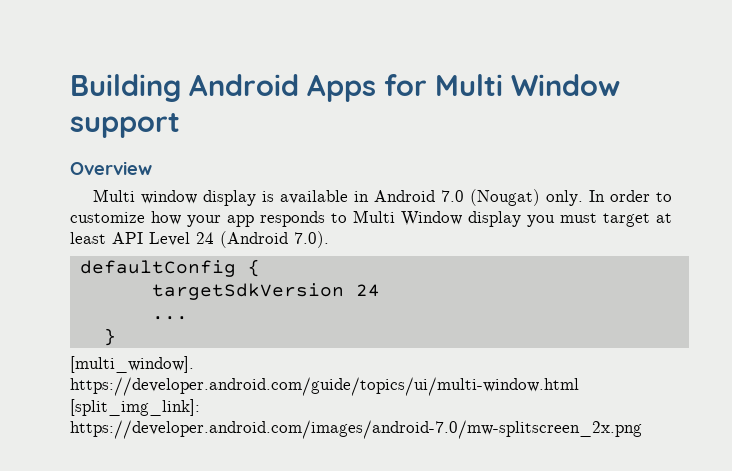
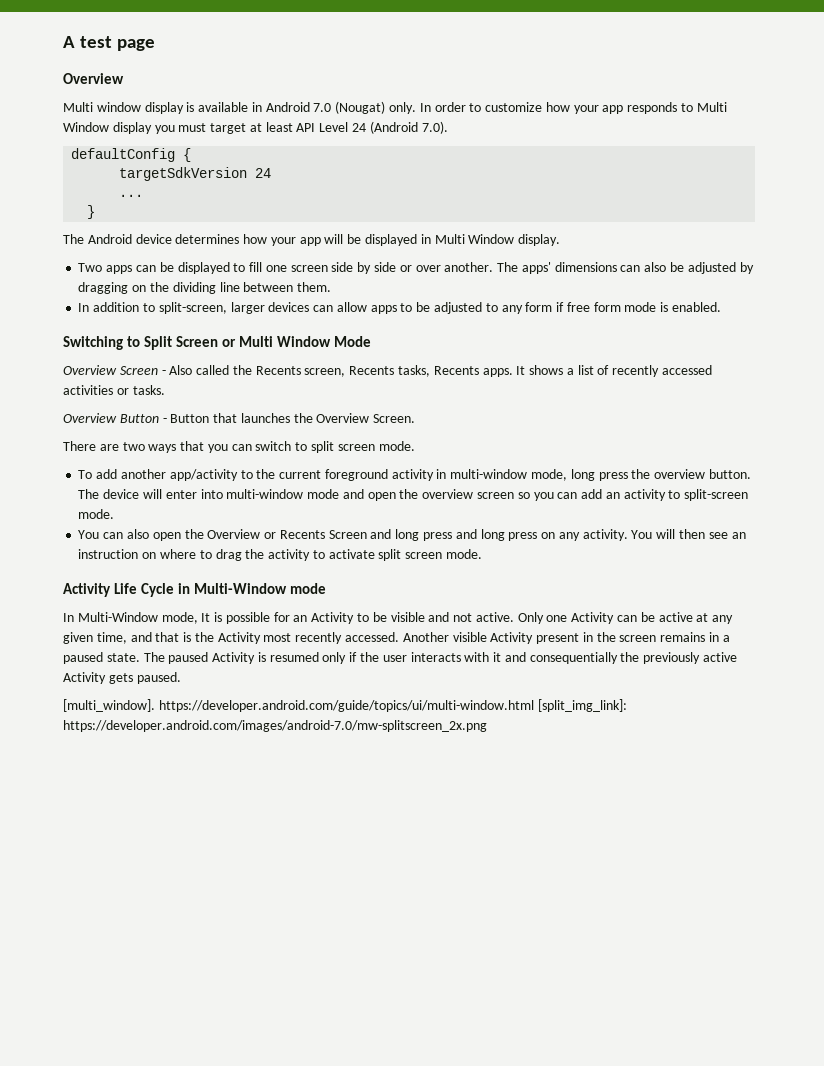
- Building Android Apps for Multi Window support
+ A test page
+ The Android device determines how your app will be displayed in Multi Window display.
+ Two apps can be displayed to fill one screen side by side or over another. The apps' dimensions can also be adjusted by dragging on the dividing line between them.
+ In addition to split-screen, larger devices can allow apps to be adjusted to any form if free form mode is enabled.
+ Switching to Split Screen or Multi Window Mode
+ Overview Screen - Also called the Recents screen, Recents tasks, Recents apps. It shows a list of recently accessed activities or tasks.
+ Overview Button - Button that launches the Overview Screen.
+ There are two ways that you can switch to split screen mode.
+ To add another app/activity to the current foreground activity in multi-window mode, long press the overview button. The device will enter into multi-window mode and open the overview screen so you can add an activity to split-screen mode.
+ You can also open the Overview or Recents Screen and long press and long press on any activity. You will then see an instruction on where to drag the activity to activate split screen mode.
+ Activity Life Cycle in Multi-Window mode
+ In Multi-Window mode, It is possible for an Activity to be visible and not active. Only one Activity can be active at any given time, and that is the Activity most recently accessed. Another visible Activity present in the screen remains in a paused state. The paused Activity is resumed only if the user interacts with it and consequentially the previously active Activity gets paused.

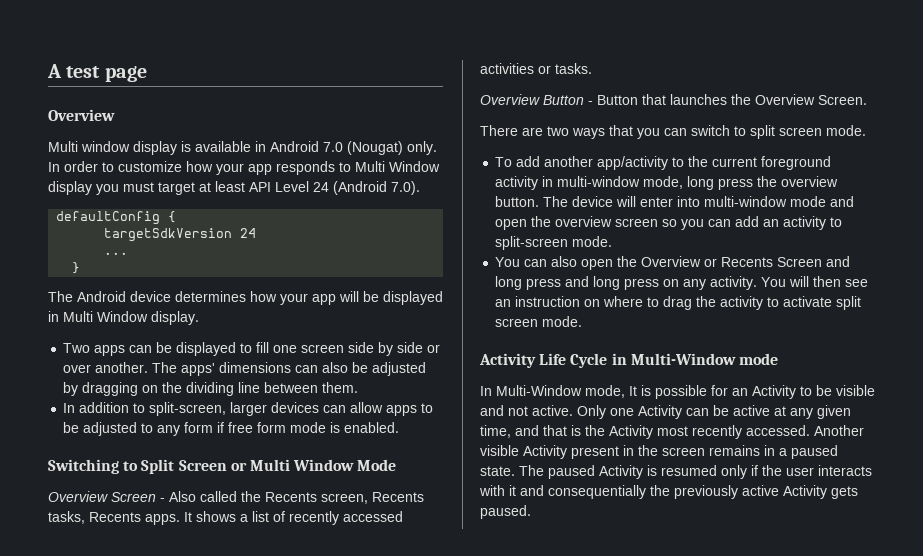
- [multi_window]. https://developer.android.com/guide/topics/ui/multi-window.html [split_img_link]: https://developer.android.com/images/android-7.0/mw-splitscreen_2x.png

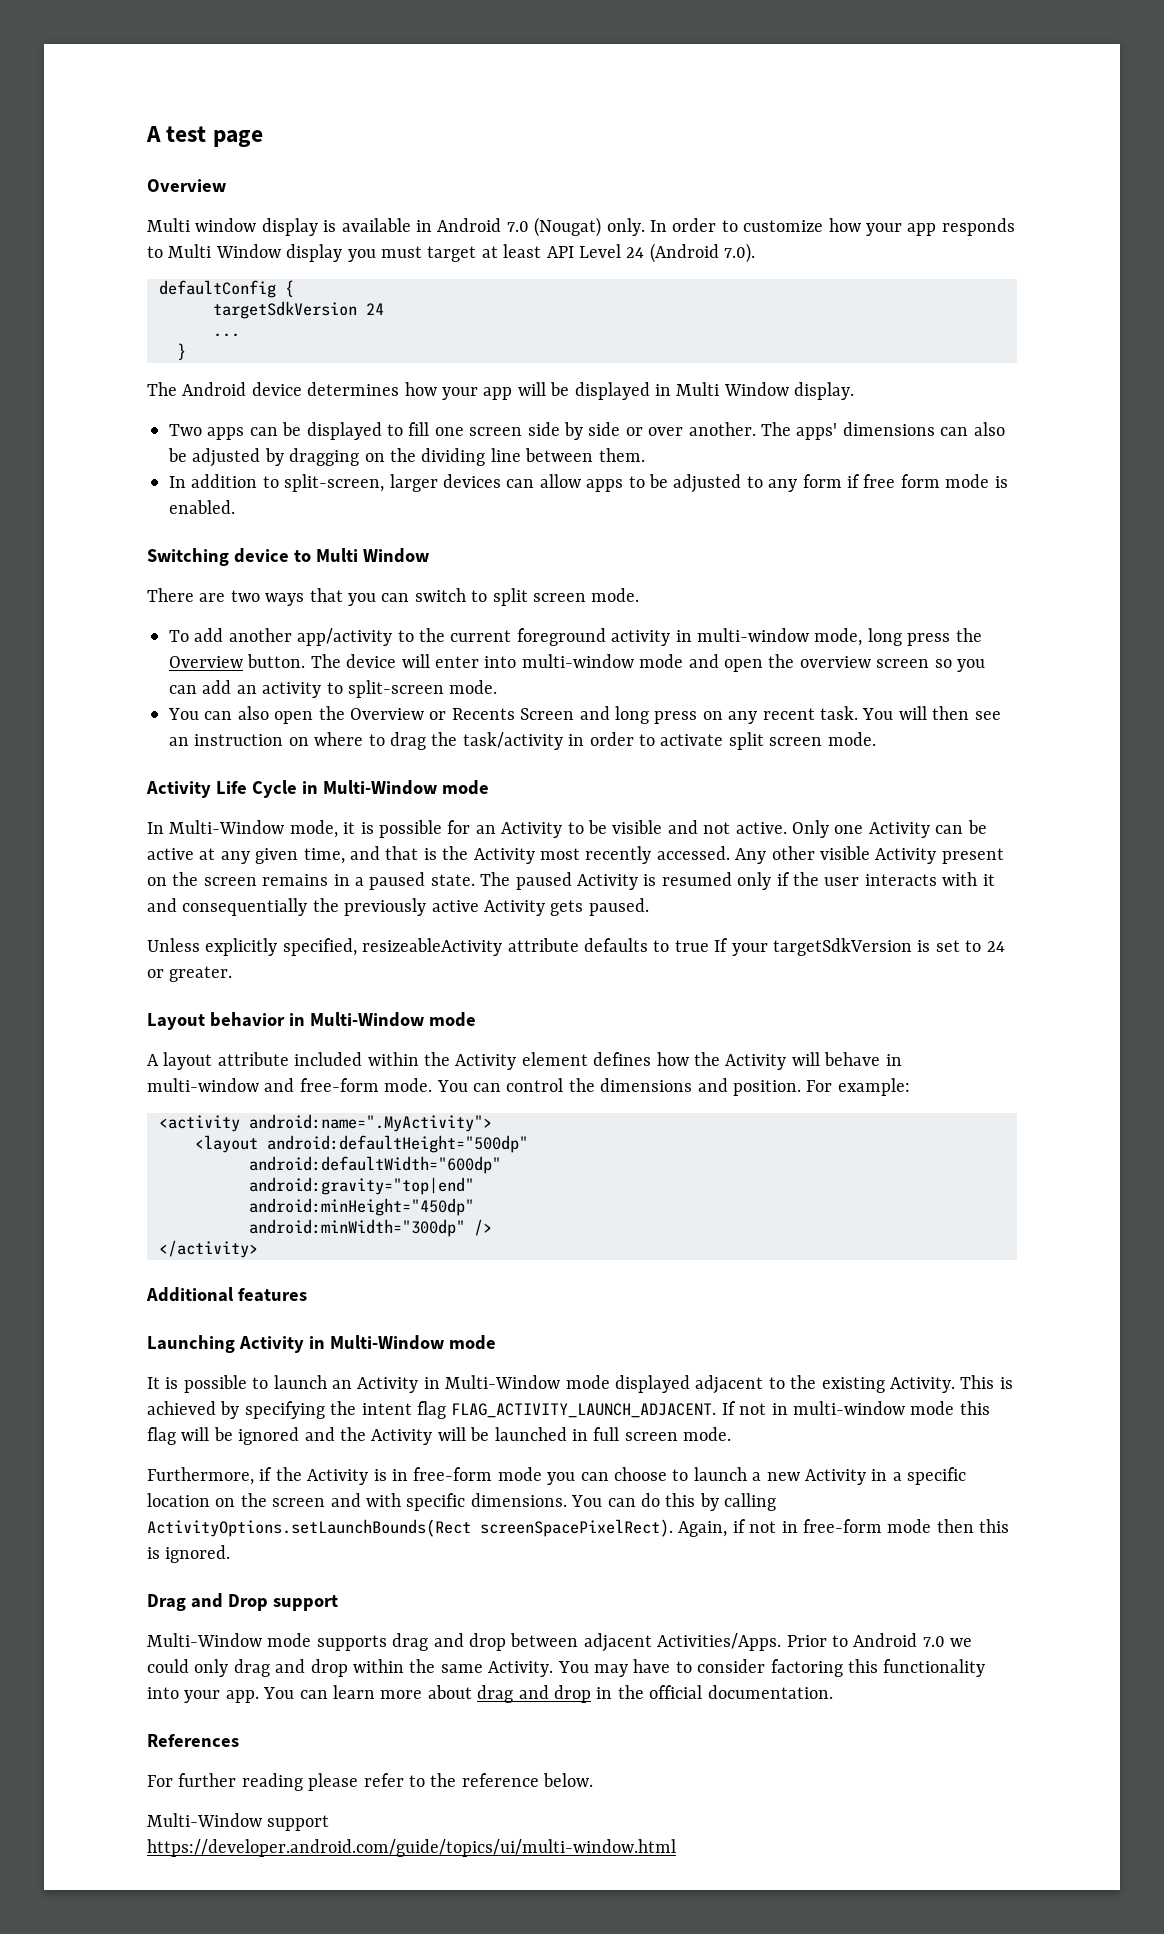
- Switching to Split Screen or Multi Window Mode
- Overview Screen - Also called the Recents screen, Recents tasks, Recents apps. It shows a list of recently accessed activities or tasks.
- Overview Button - Button that launches the Overview Screen.
+ Switching device to Multi Window
- To add another app/activity to the current foreground activity in multi-window mode, long press the overview button.
+ To add another app/activity to the current foreground activity in multi-window mode, long press the Overview button.
- You can also open the Overview or Recents Screen and long press and long press on any activity.
+ You can also open the Overview or Recents Screen and long press on any recent task.
- You will then see an instruction on where to drag the activity to activate split screen mode.
+ You will then see an instruction on where to drag the task/activity in order to activate split screen mode.
- In Multi-Window mode, It is possible for an Activity to be visible and not active.
+ In Multi-Window mode, it is possible for an Activity to be visible and not active.
- Another visible Activity present in the screen remains in a paused state.
+ Any other visible Activity present on the screen remains in a paused state.
+ Unless explicitly specified, resizeableActivity attribute defaults to true If your targetSdkVersion is set to 24 or greater.
+ Layout behavior in Multi-Window mode
+ A layout attribute included within the Activity element defines how the Activity will behave in multi-window and free-form mode. You can control the dimensions and position. For example:
+ <activity android:name=".MyActivity">
+ <layout android:defaultHeight="500dp"
+ android:defaultWidth="600dp"
+ android:gravity="top|end"
+ android:minHeight="450dp"
+ android:minWidth="300dp" />
+ </activity>
+ Additional features
+ Launching Activity in Multi-Window mode
+ It is possible to launch an Activity in Multi-Window mode displayed adjacent to the existing Activity. This is achieved by specifying the intent flag FLAG_ACTIVITY_LAUNCH_ADJACENT. If not in multi-window mode this flag will be ignored and the Activity will be launched in full screen mode.
+ Furthermore, if the Activity is in free-form mode you can choose to launch a new Activity in a specific location on the screen and with specific dimensions. You can do this by calling ActivityOptions.setLaunchBounds(Rect screenSpacePixelRect). Again, if not in free-form mode then this is ignored.
+ Drag and Drop support
+ Multi-Window mode supports drag and drop between adjacent Activities/Apps. Prior to Android 7.0 we could only drag and drop within the same Activity. You may have to consider factoring this functionality into your app. You can learn more about drag and drop in the official documentation.
+ References
+ For further reading please refer to the reference below.
+ Multi-Window support
+ https://developer.android.com/guide/topics/ui/multi-window.html

